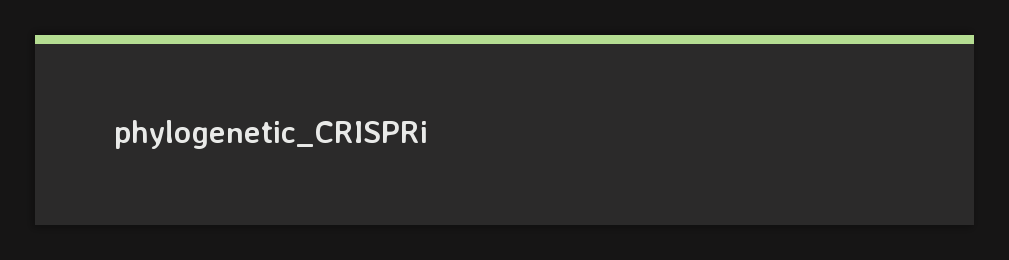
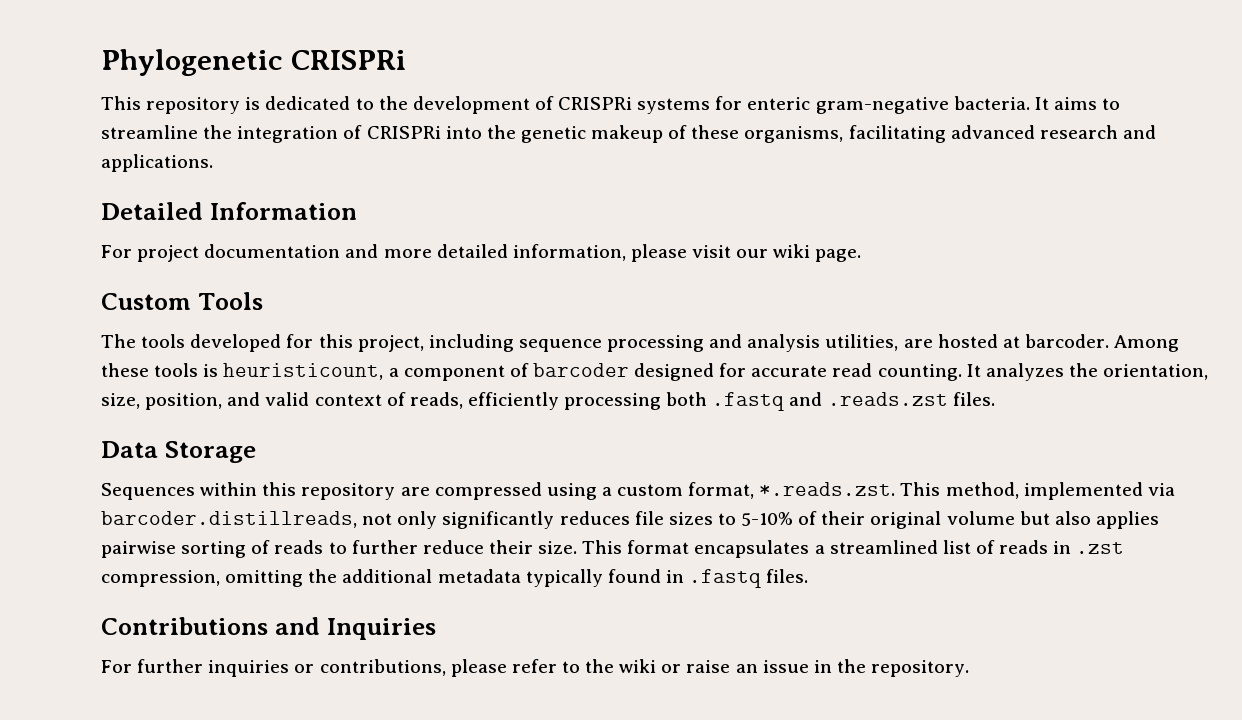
- phylogenetic_CRISPRi
+ Phylogenetic CRISPRi
+ This repository is dedicated to the development of CRISPRi systems for enteric gram-negative bacteria. It aims to streamline the integration of CRISPRi into the genetic makeup of these organisms, facilitating advanced research and applications.
+ Detailed Information
+ For project documentation and more detailed information, please visit our wiki page.
+ Custom Tools
+ The tools developed for this project, including sequence processing and analysis utilities, are hosted at barcoder. Among these tools is heuristicount, a component of barcoder designed for accurate read counting. It analyzes the orientation, size, position, and valid context of reads, efficiently processing both .fastq and .reads.zst files.
+ Data Storage
+ Sequences within this repository are compressed using a custom format, *.reads.zst. This method, implemented via barcoder.distillreads, not only significantly reduces file sizes to 5-10% of their original volume but also applies pairwise sorting of reads to further reduce their size. This format encapsulates a streamlined list of reads in .zst compression, omitting the additional metadata typically found in .fastq files.
+ Contributions and Inquiries
+ For further inquiries or contributions, please refer to the wiki or raise an issue in the repository.

